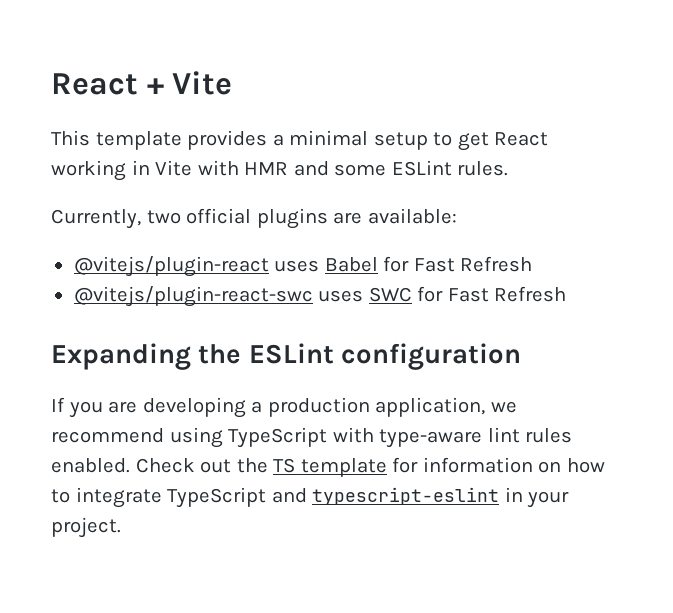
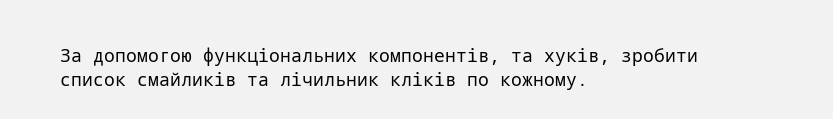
- React + Vite
- This template provides a minimal setup to get React working in Vite with HMR and some ESLint rules.
- Currently, two official plugins are available:
- @vitejs/plugin-react uses Babel for Fast Refresh
- @vitejs/plugin-react-swc uses SWC for Fast Refresh
- Expanding the ESLint configuration
- If you are developing a production application, we recommend using TypeScript with type-aware lint rules enabled. Check out the TS template for information on how to integrate TypeScript and typescript-eslint in your project.
+ За допомогою функціональних компонентів, та хуків, зробити список смайликів та лічильник кліків по кожному.

